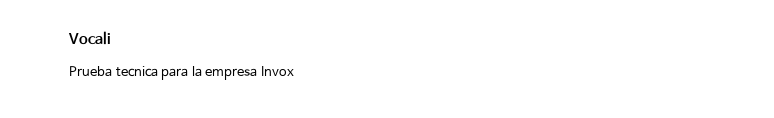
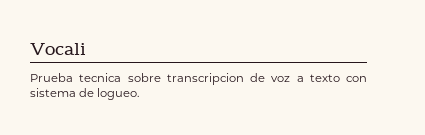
- Prueba tecnica para la empresa Invox
+ Prueba tecnica sobre transcripcion de voz a texto con sistema de logueo.

